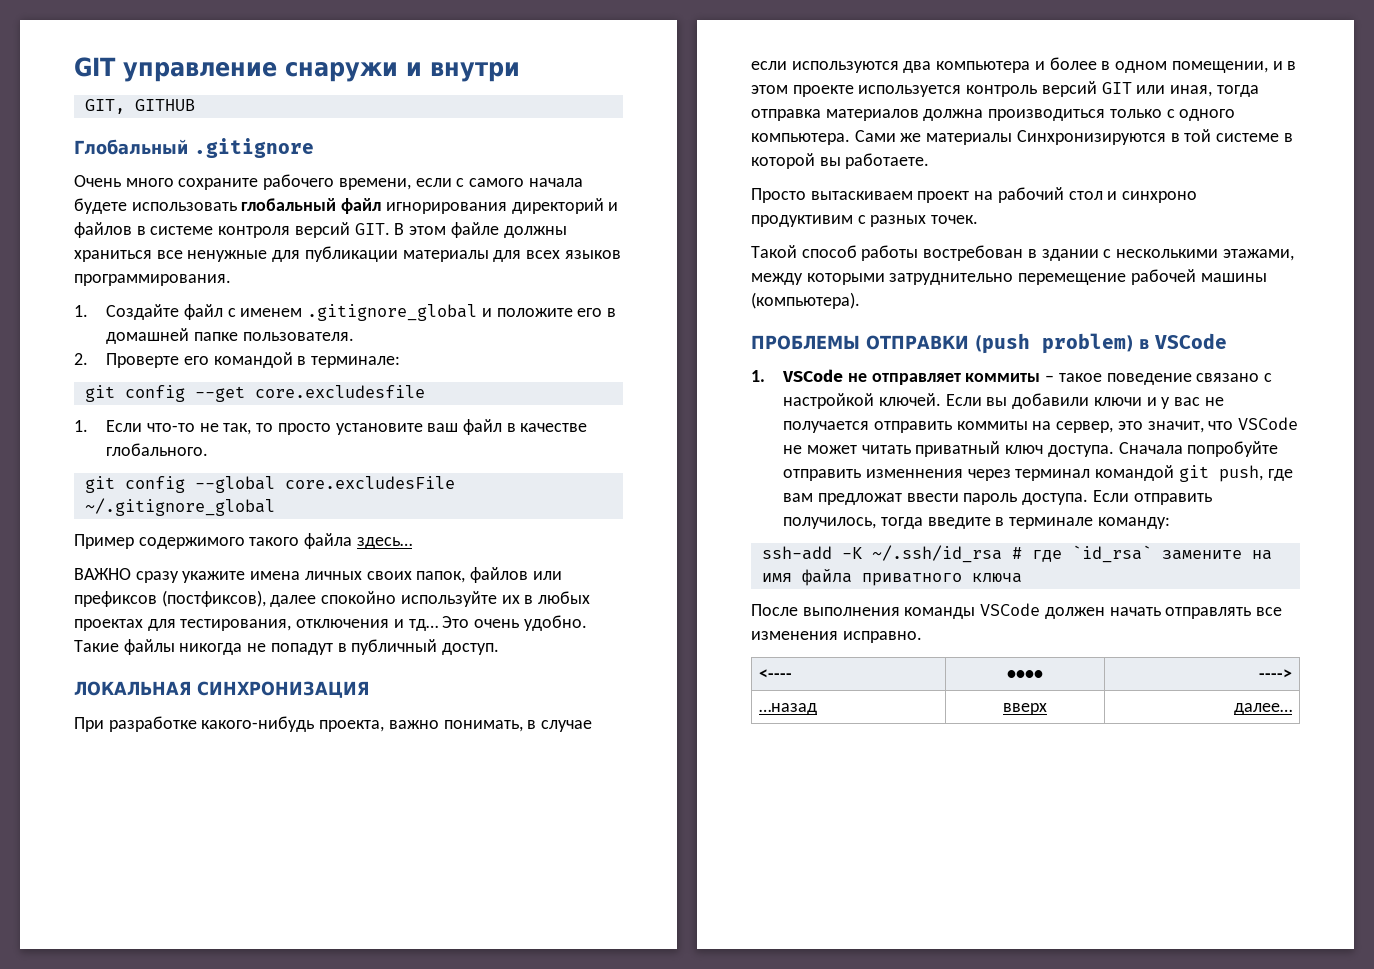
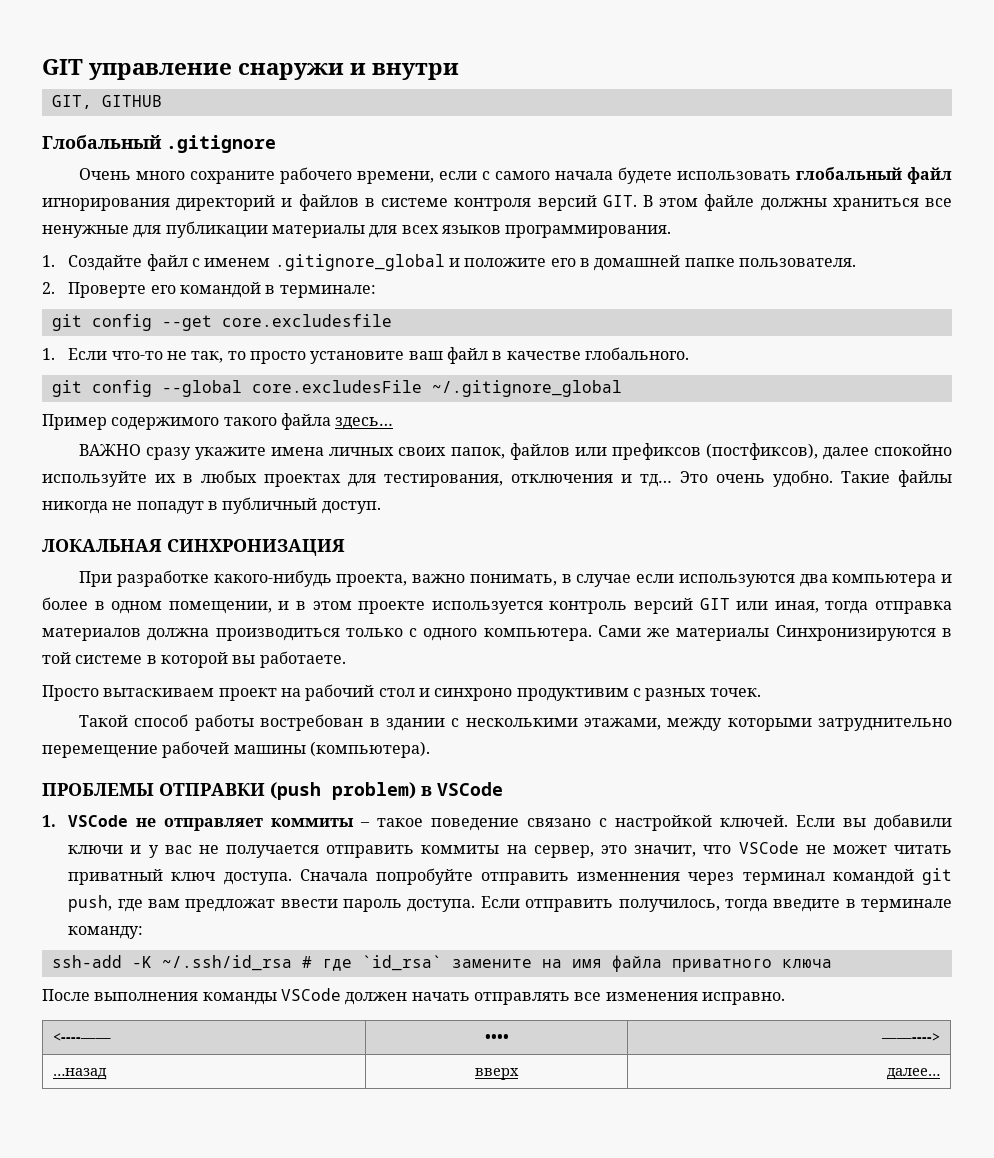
- <---- | •••• | ---->
+ <----—— | •••• | ——---->

